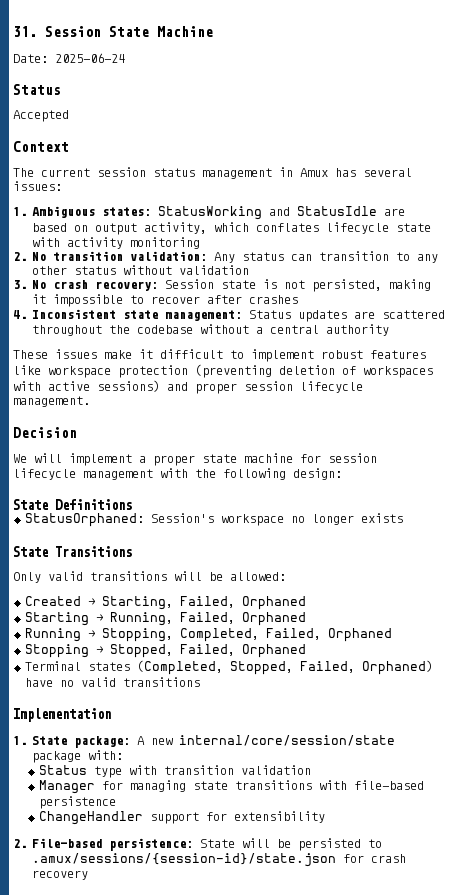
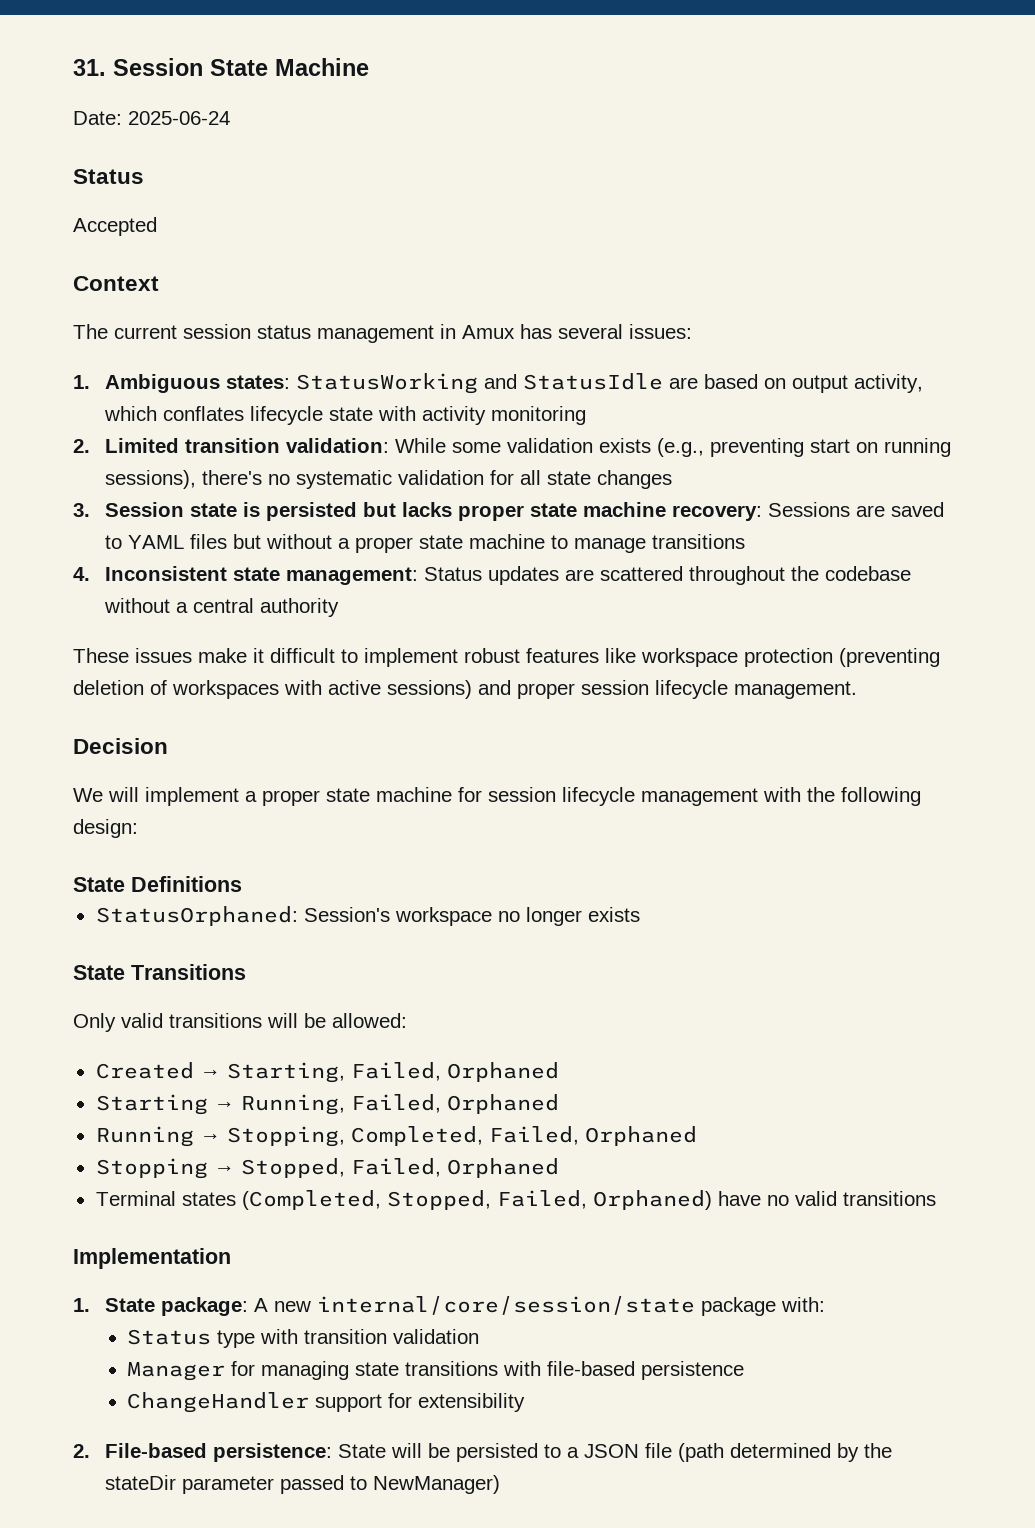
- 2. No transition validation: Any status can transition to any other status without validation
- 3. No crash recovery: Session state is not persisted, making it impossible to recover after crashes
+ 2. Limited transition validation: While some validation exists (e.g., preventing start on running sessions), there's no systematic validation for all state changes
+ 3. Session state is persisted but lacks proper state machine recovery: Sessions are saved to YAML files but without a proper state machine to manage transitions
- 2. File-based persistence: State will be persisted to .amux/sessions/{session-id}/state.json for crash recovery
+ 2. File-based persistence: State will be persisted to a JSON file (path determined by the stateDir parameter passed to NewManager)

